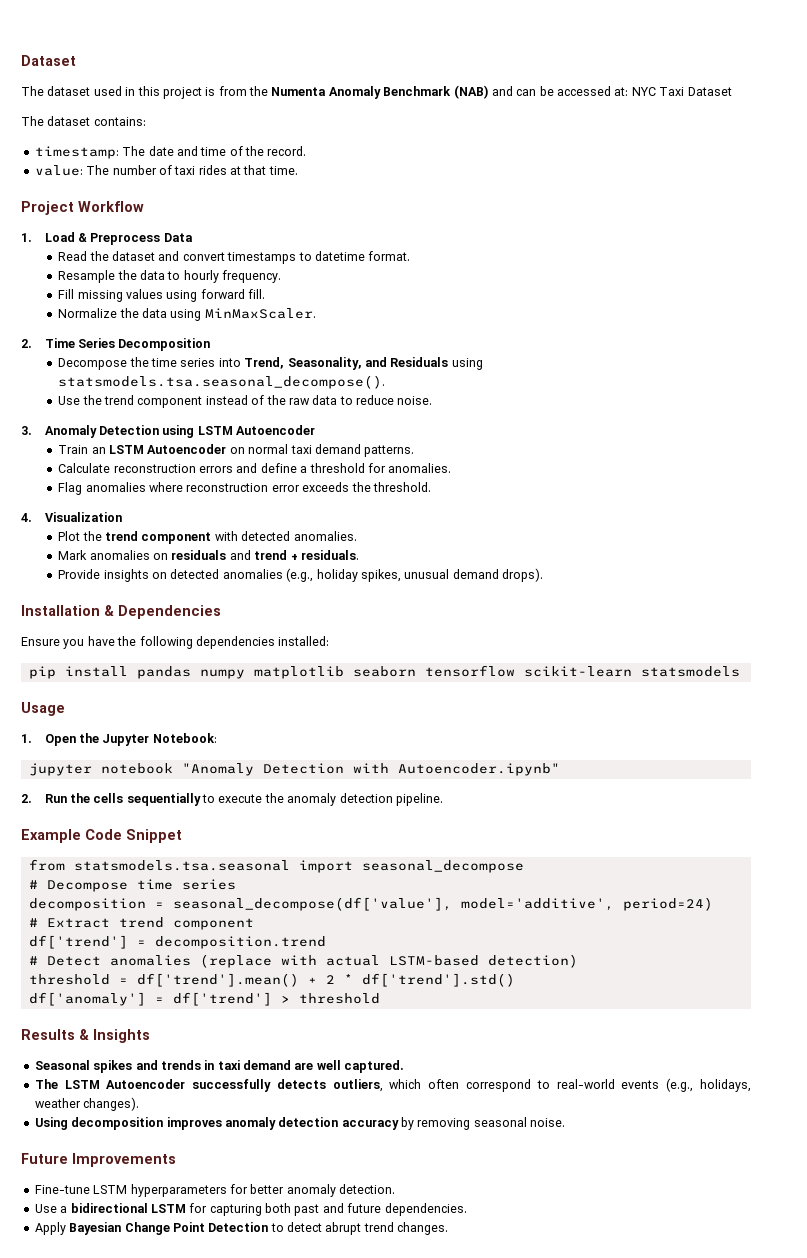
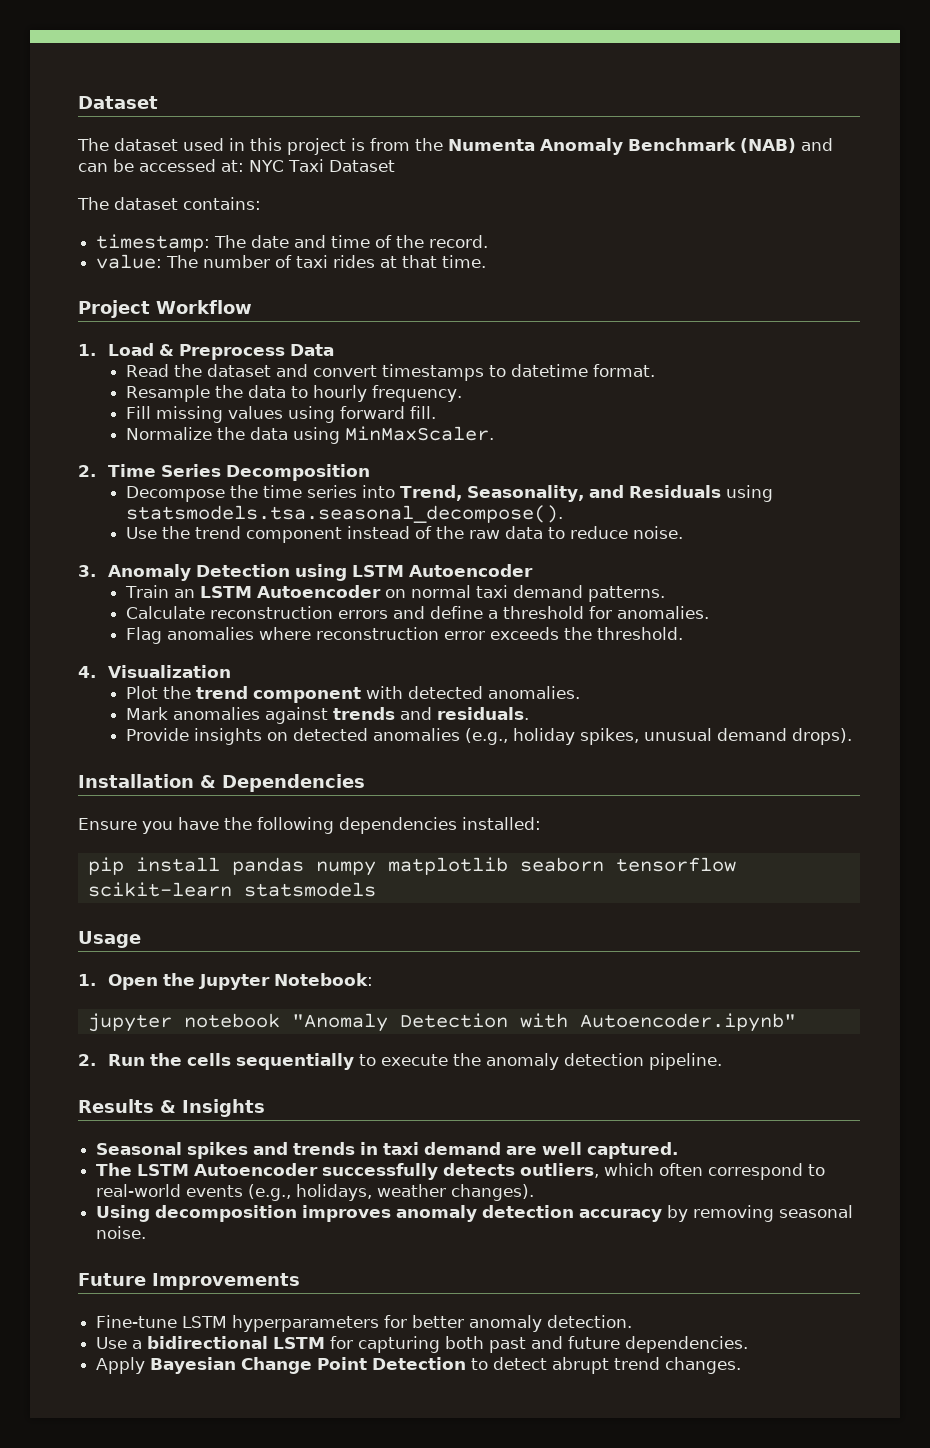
- Mark anomalies on residuals and trend + residuals.
+ Mark anomalies against trends and residuals.
- Example Code Snippet
- from statsmodels.tsa.seasonal import seasonal_decompose
- # Decompose time series
- decomposition = seasonal_decompose(df['value'], model='additive', period=24)
- # Extract trend component
- df['trend'] = decomposition.trend
- # Detect anomalies (replace with actual LSTM-based detection)
- threshold = df['trend'].mean() + 2 * df['trend'].std()
- df['anomaly'] = df['trend'] > threshold

